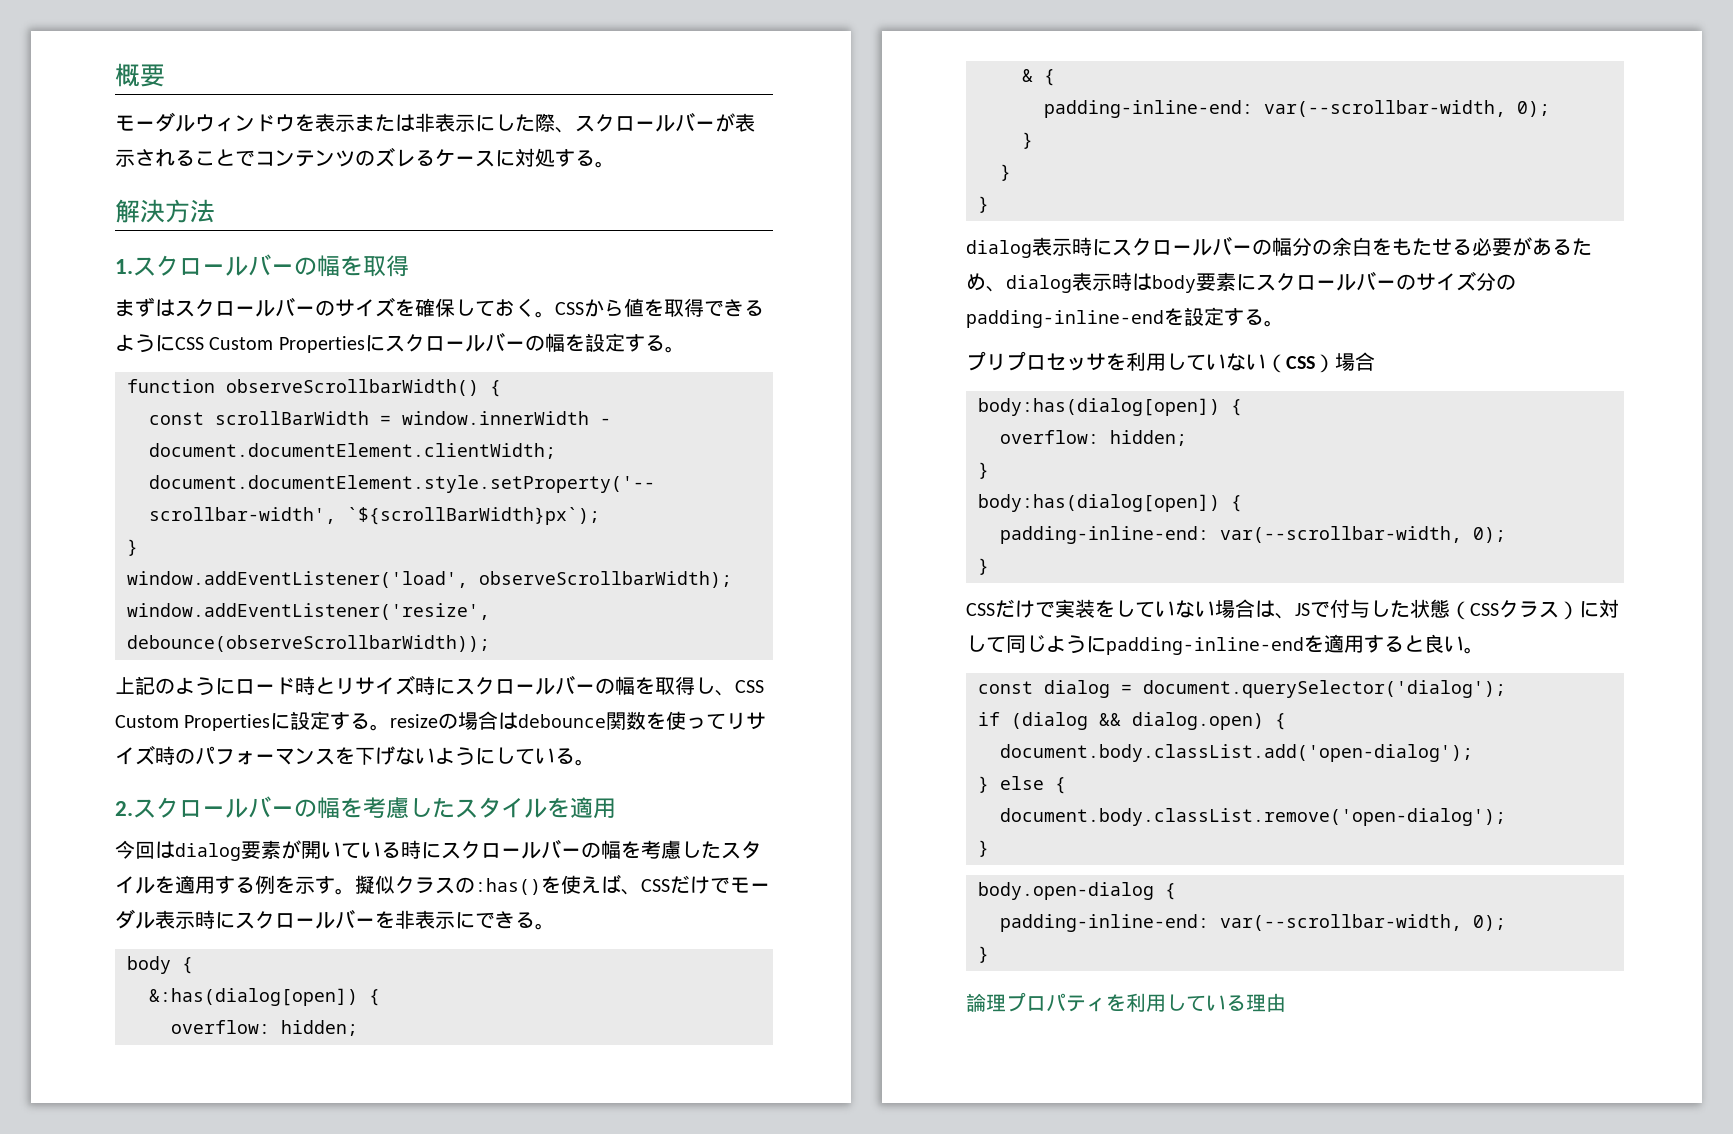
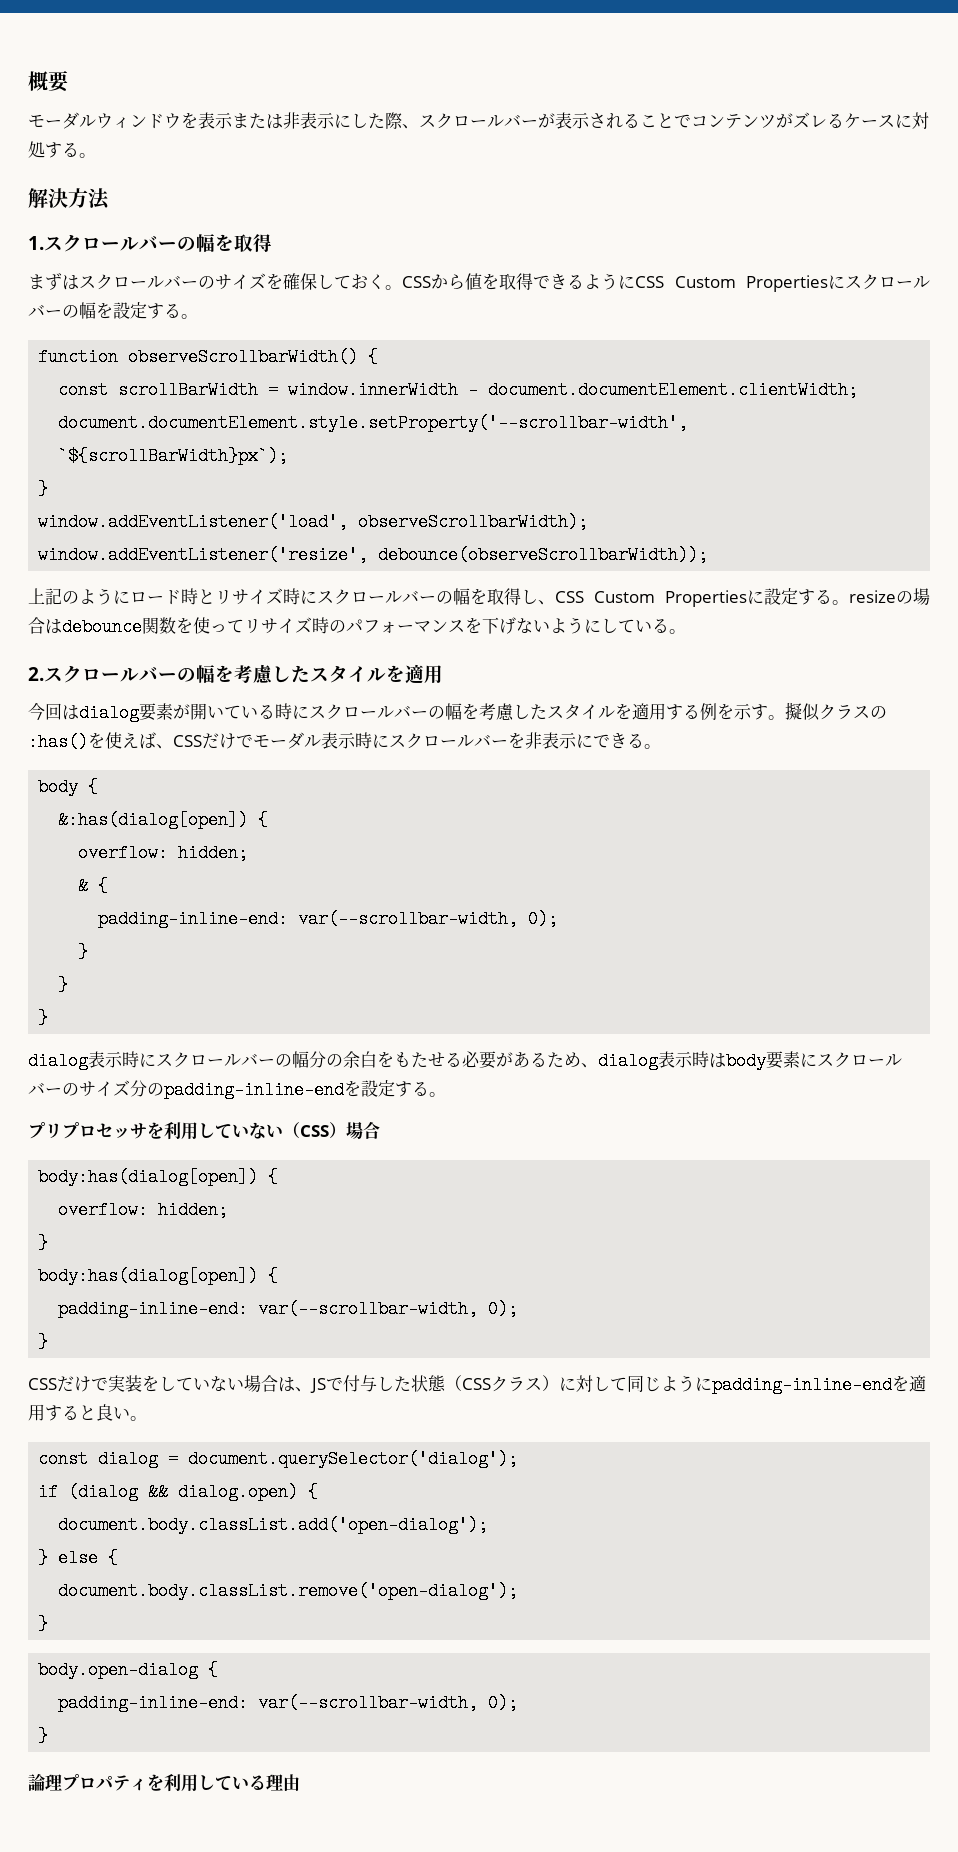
- モーダルウィンドウを表示または非表示にした際、スクロールバーが表示されることでコンテンツのズレるケースに対処する。
+ モーダルウィンドウを表示または非表示にした際、スクロールバーが表示されることでコンテンツがズレるケースに対処する。

